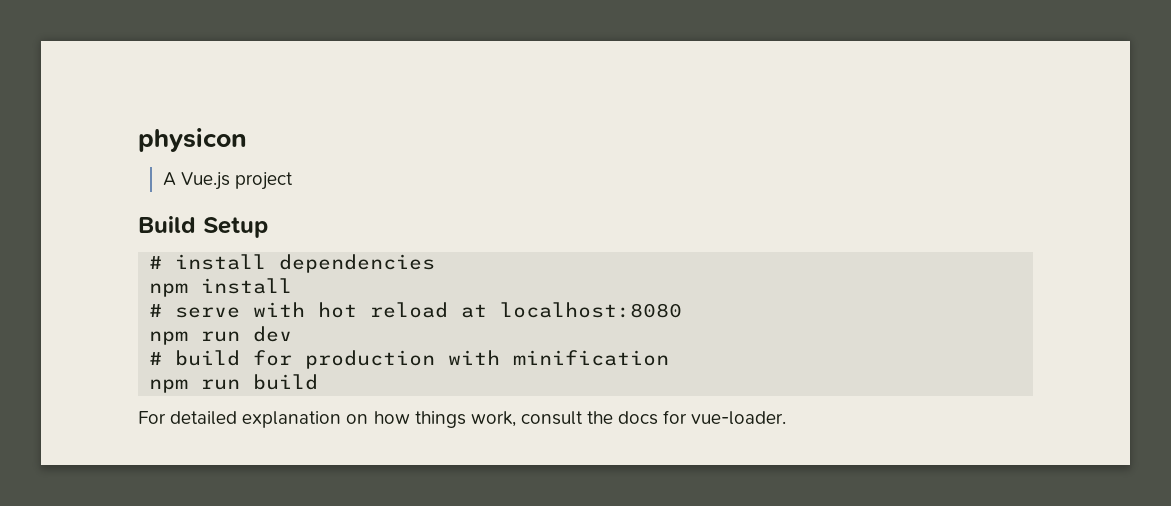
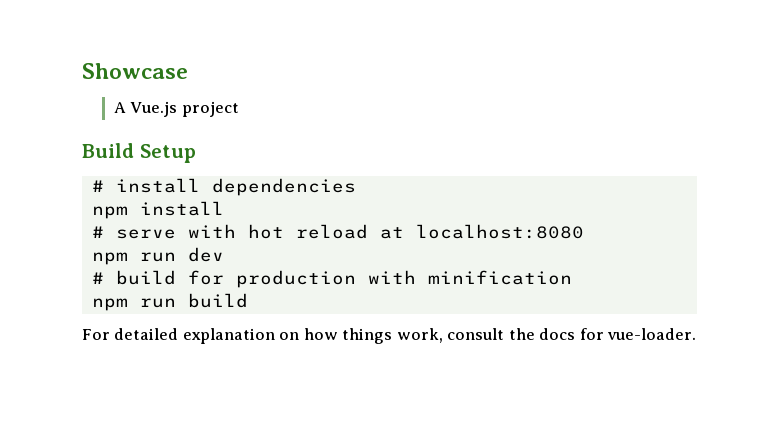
- physicon
+ Showcase

